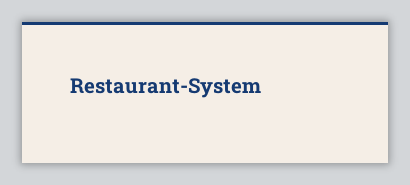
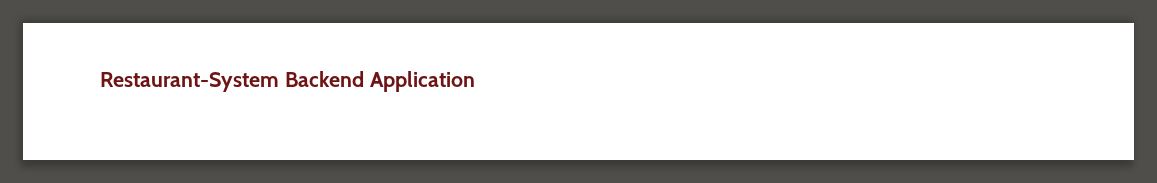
- Restaurant-System
+ Restaurant-System Backend Application

